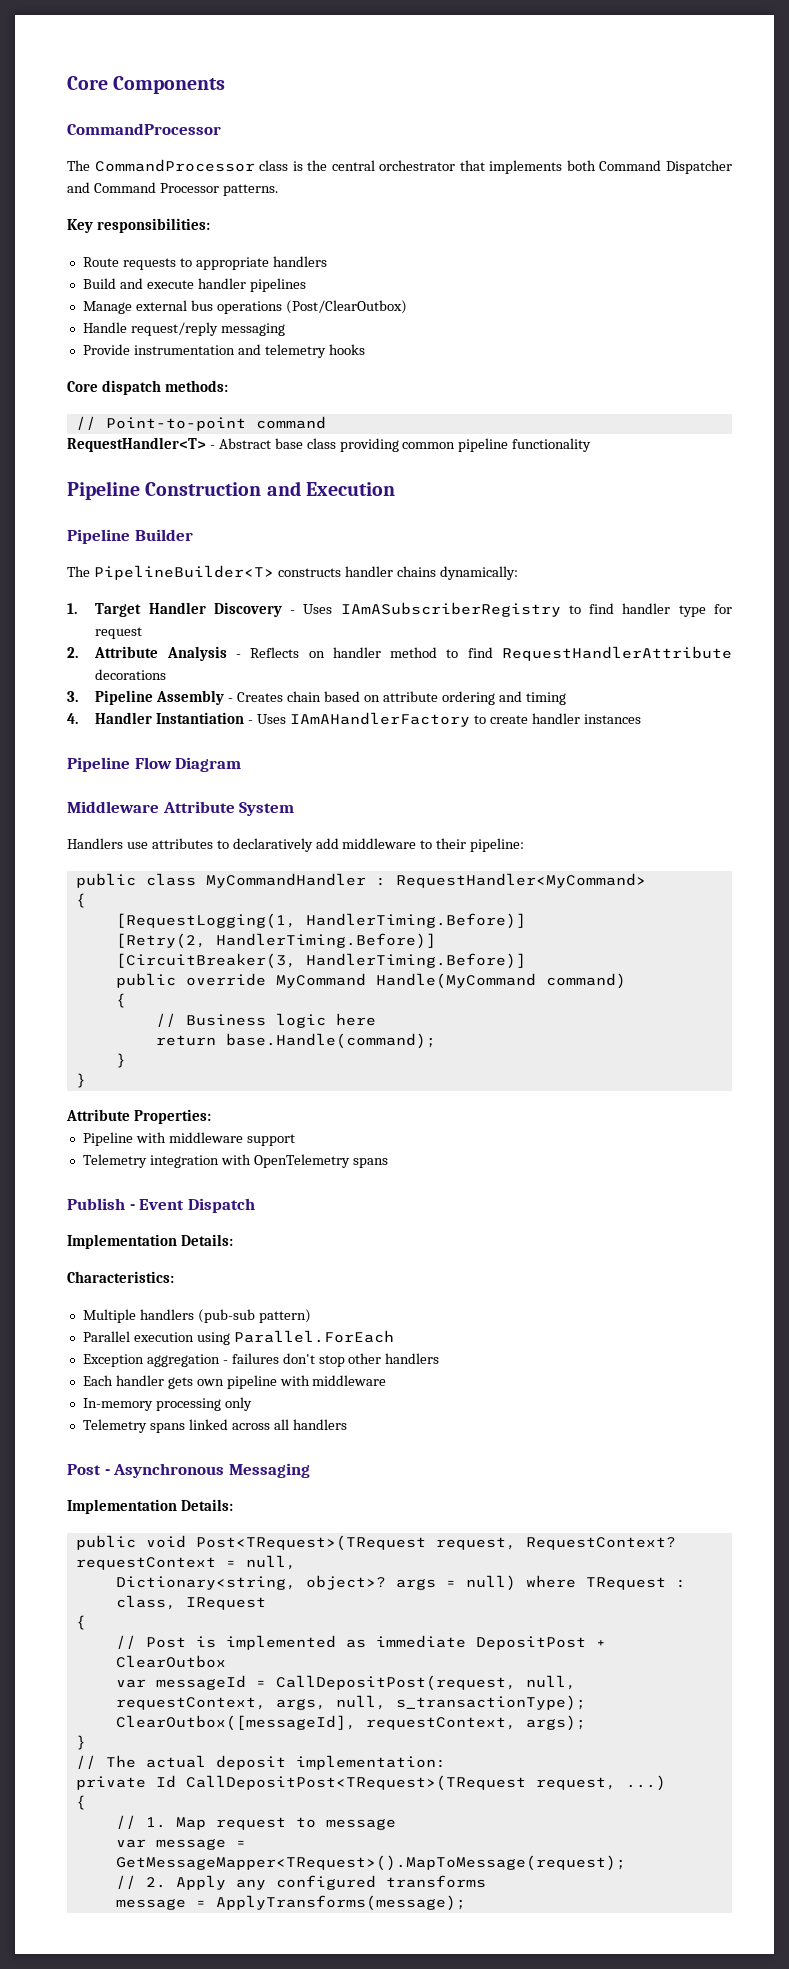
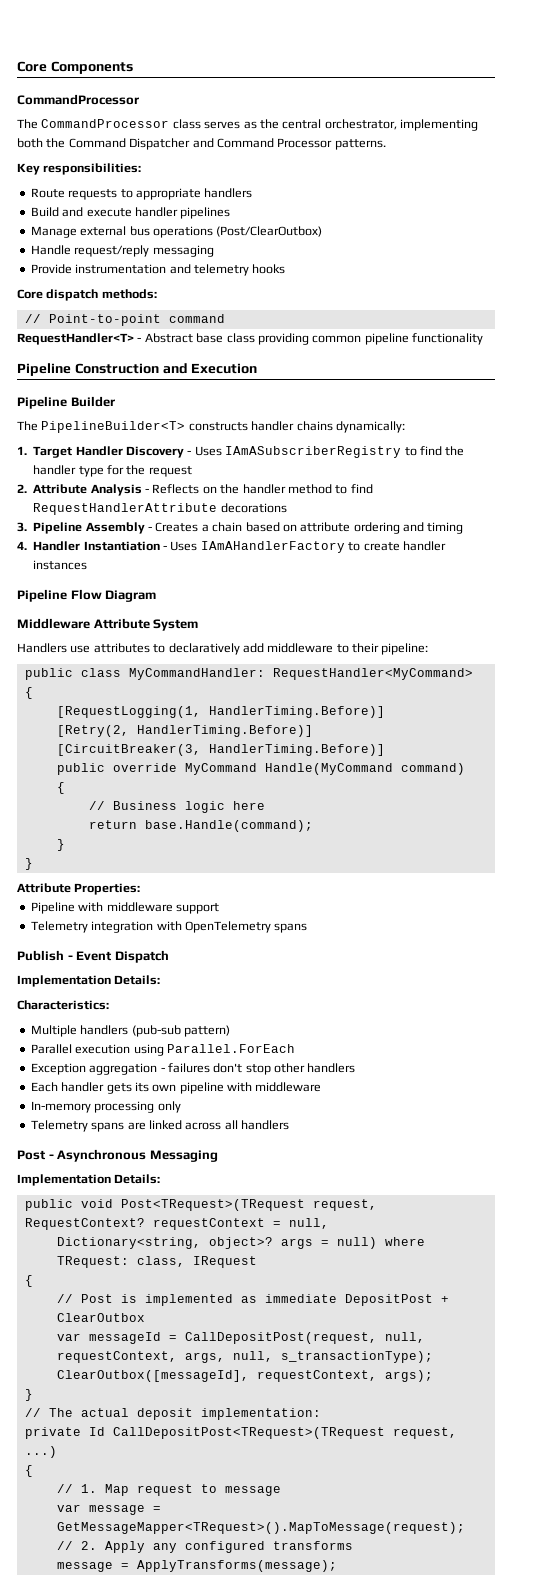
- The CommandProcessor class is the central orchestrator that implements both Command Dispatcher and Command Processor patterns.
+ The CommandProcessor class serves as the central orchestrator, implementing both the Command Dispatcher and Command Processor patterns.
- 1. Target Handler Discovery - Uses IAmASubscriberRegistry to find handler type for request
+ 1. Target Handler Discovery - Uses IAmASubscriberRegistry to find the handler type for the request
- 2. Attribute Analysis - Reflects on handler method to find RequestHandlerAttribute decorations
+ 2. Attribute Analysis - Reflects on the handler method to find RequestHandlerAttribute decorations
- 3. Pipeline Assembly - Creates chain based on attribute ordering and timing
+ 3. Pipeline Assembly - Creates a chain based on attribute ordering and timing
- public class MyCommandHandler : RequestHandler<MyCommand>
+ public class MyCommandHandler: RequestHandler<MyCommand>
- Each handler gets own pipeline with middleware
+ Each handler gets its own pipeline with middleware
- Telemetry spans linked across all handlers
+ Telemetry spans are linked across all handlers
- Dictionary<string, object>? args = null) where TRequest : class, IRequest
+ Dictionary<string, object>? args = null) where TRequest: class, IRequest

